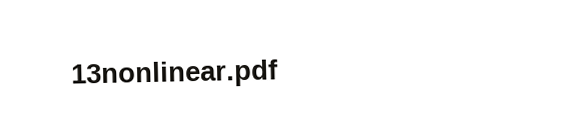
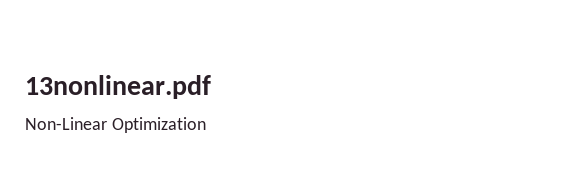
+ Non-Linear Optimization

